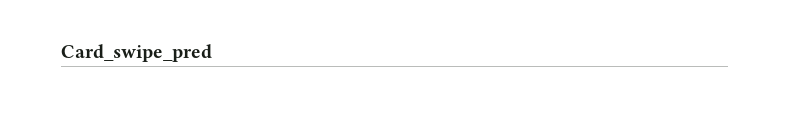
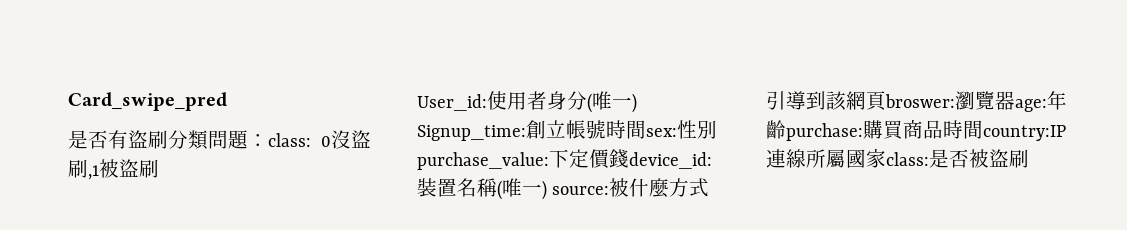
+ 是否有盜刷分類問題：class: 0沒盜刷,1被盜刷
+ User_id:使用者身分(唯一) Signup_time:創立帳號時間sex:性別purchase_value:下定價錢device_id:裝置名稱(唯一) source:被什麼方式引導到該網頁broswer:瀏覽器age:年齡purchase:購買商品時間country:IP連線所屬國家class:是否被盜刷

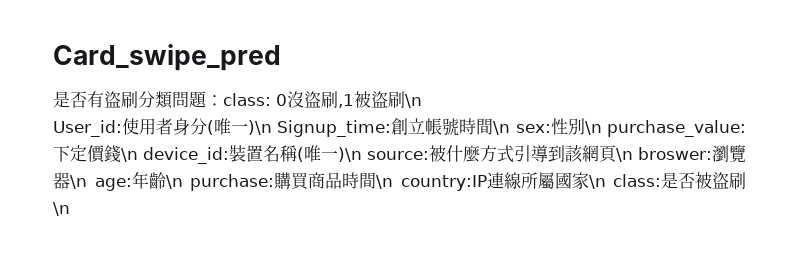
- 是否有盜刷分類問題：class: 0沒盜刷,1被盜刷
+ 是否有盜刷分類問題：class: 0沒盜刷,1被盜刷\n
- User_id:使用者身分(唯一) Signup_time:創立帳號時間sex:性別purchase_value:下定價錢device_id:裝置名稱(唯一) source:被什麼方式引導到該網頁broswer:瀏覽器age:年齡purchase:購買商品時間country:IP連線所屬國家class:是否被盜刷
+ User_id:使用者身分(唯一)\n Signup_time:創立帳號時間\n sex:性別\n purchase_value:下定價錢\n device_id:裝置名稱(唯一)\n source:被什麼方式引導到該網頁\n broswer:瀏覽器\n age:年齡\n purchase:購買商品時間\n country:IP連線所屬國家\n class:是否被盜刷\n

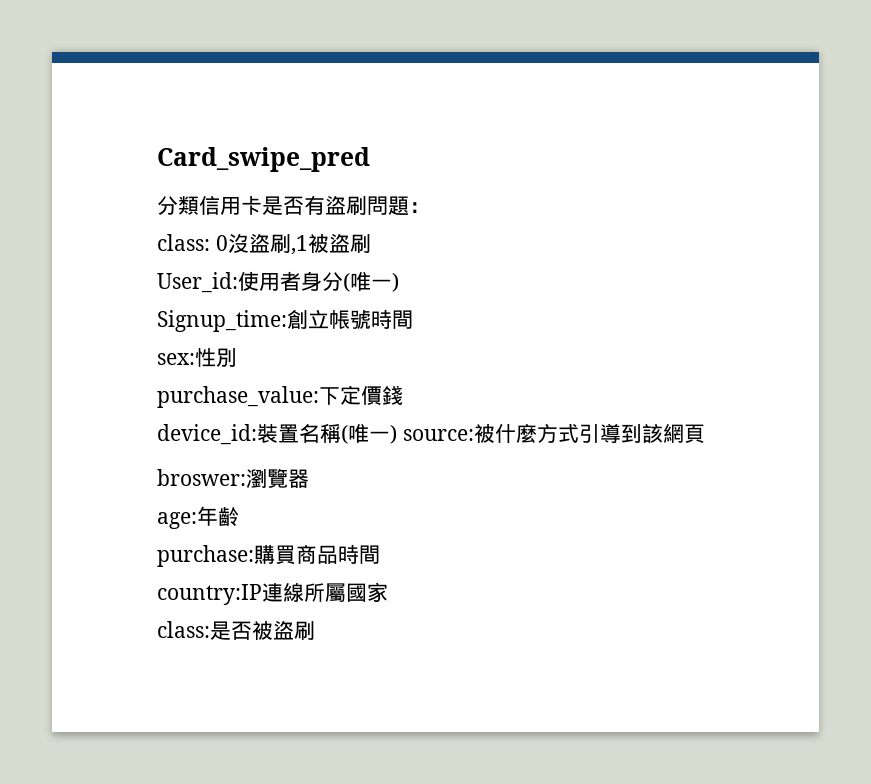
- 是否有盜刷分類問題：class: 0沒盜刷,1被盜刷\n
+ 分類信用卡是否有盜刷問題：
+ class: 0沒盜刷,1被盜刷
- User_id:使用者身分(唯一)\n Signup_time:創立帳號時間\n sex:性別\n purchase_value:下定價錢\n device_id:裝置名稱(唯一)\n source:被什麼方式引導到該網頁\n broswer:瀏覽器\n age:年齡\n purchase:購買商品時間\n country:IP連線所屬國家\n class:是否被盜刷\n
+ User_id:使用者身分(唯一)
+ Signup_time:創立帳號時間
+ sex:性別
+ purchase_value:下定價錢
+ device_id:裝置名稱(唯一) source:被什麼方式引導到該網頁
+ broswer:瀏覽器
+ age:年齡
+ purchase:購買商品時間
+ country:IP連線所屬國家
+ class:是否被盜刷

